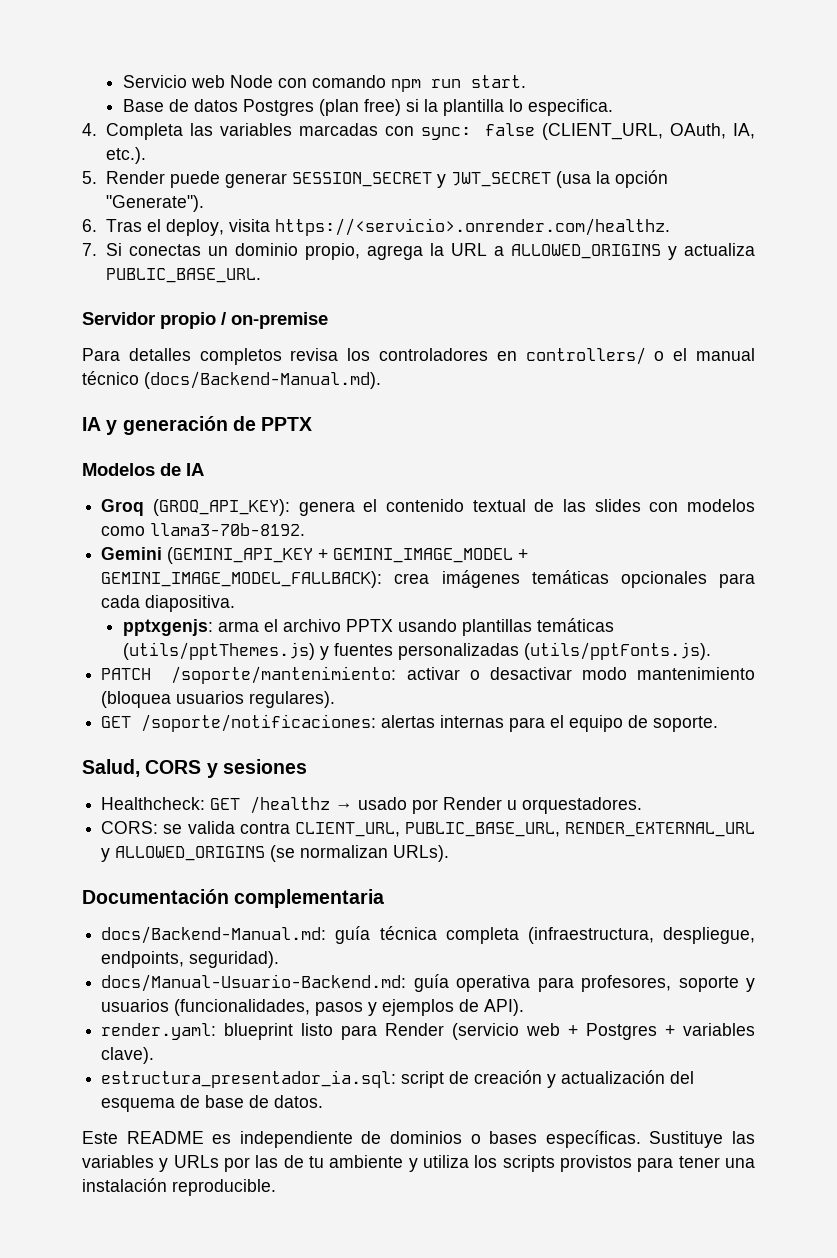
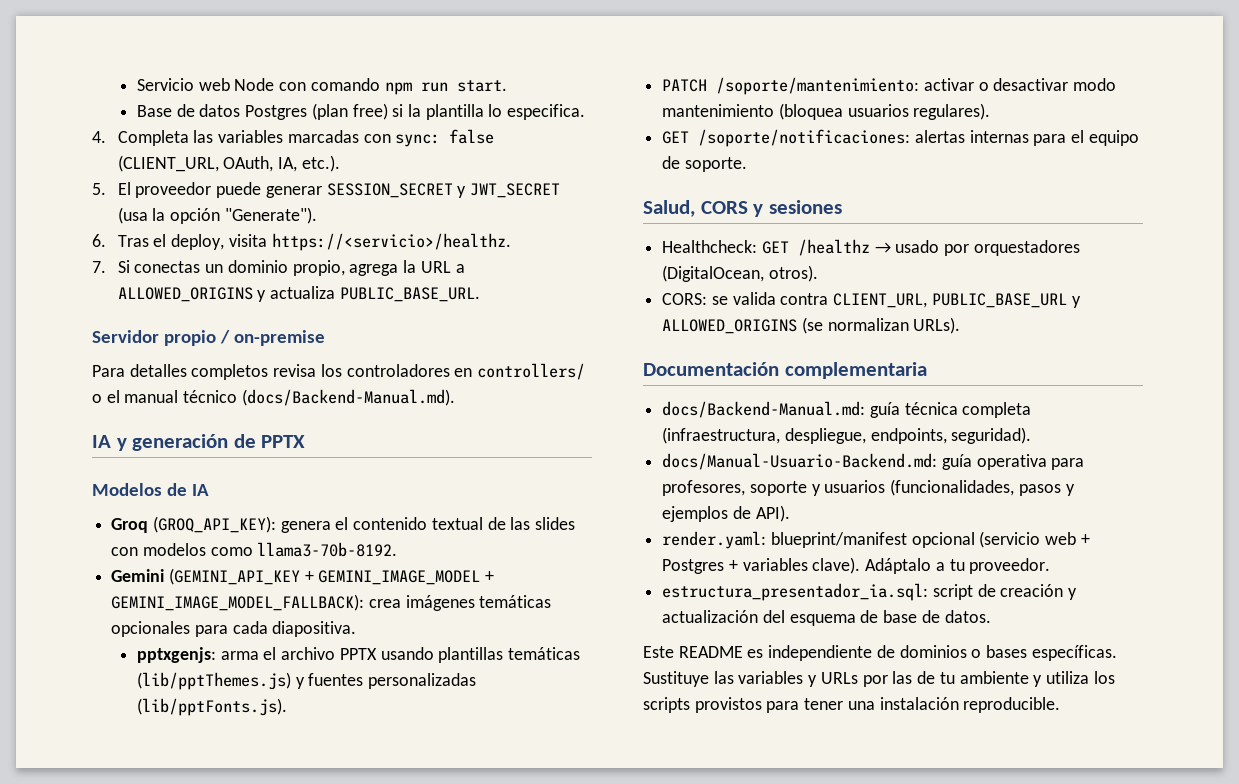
- 5. Render puede generar SESSION_SECRET y JWT_SECRET (usa la opción "Generate").
+ 5. El proveedor puede generar SESSION_SECRET y JWT_SECRET (usa la opción "Generate").
- 6. Tras el deploy, visita https://<servicio>.onrender.com/healthz.
+ 6. Tras el deploy, visita https://<servicio>/healthz.
- pptxgenjs: arma el archivo PPTX usando plantillas temáticas (utils/pptThemes.js) y fuentes personalizadas (utils/pptFonts.js).
+ pptxgenjs: arma el archivo PPTX usando plantillas temáticas (lib/pptThemes.js) y fuentes personalizadas (lib/pptFonts.js).
- Healthcheck: GET /healthz → usado por Render u orquestadores.
+ Healthcheck: GET /healthz → usado por orquestadores (DigitalOcean, otros).
- CORS: se valida contra CLIENT_URL, PUBLIC_BASE_URL, RENDER_EXTERNAL_URL y ALLOWED_ORIGINS (se normalizan URLs).
+ CORS: se valida contra CLIENT_URL, PUBLIC_BASE_URL y ALLOWED_ORIGINS (se normalizan URLs).
- render.yaml: blueprint listo para Render (servicio web + Postgres + variables clave).
+ render.yaml: blueprint/manifest opcional (servicio web + Postgres + variables clave). Adáptalo a tu proveedor.

